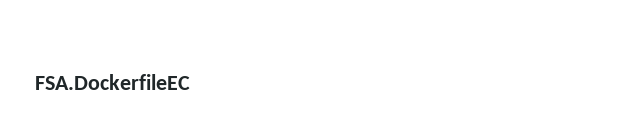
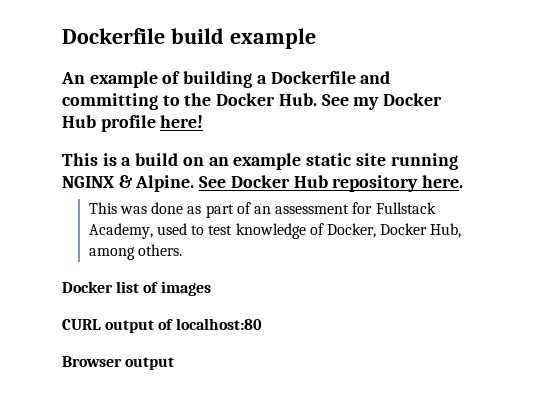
- FSA.DockerfileEC
+ Dockerfile build example
+ An example of building a Dockerfile and committing to the Docker Hub. See my Docker Hub profile here!
+ This is a build on an example static site running NGINX & Alpine. See Docker Hub repository here.
+ This was done as part of an assessment for Fullstack Academy, used to test knowledge of Docker, Docker Hub, among others.
+ Docker list of images
+ CURL output of localhost:80
+ Browser output

